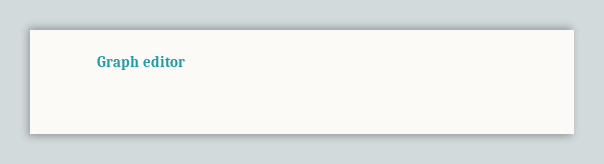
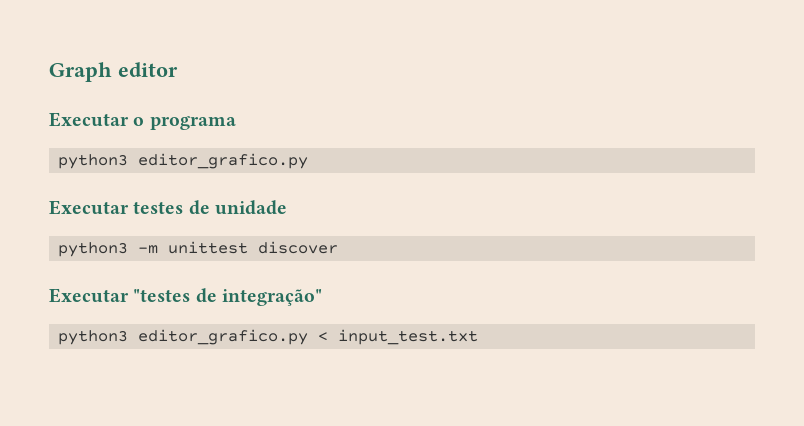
+ Executar o programa
+ python3 editor_grafico.py
+ Executar testes de unidade
+ python3 -m unittest discover
+ Executar "testes de integração"
+ python3 editor_grafico.py < input_test.txt

